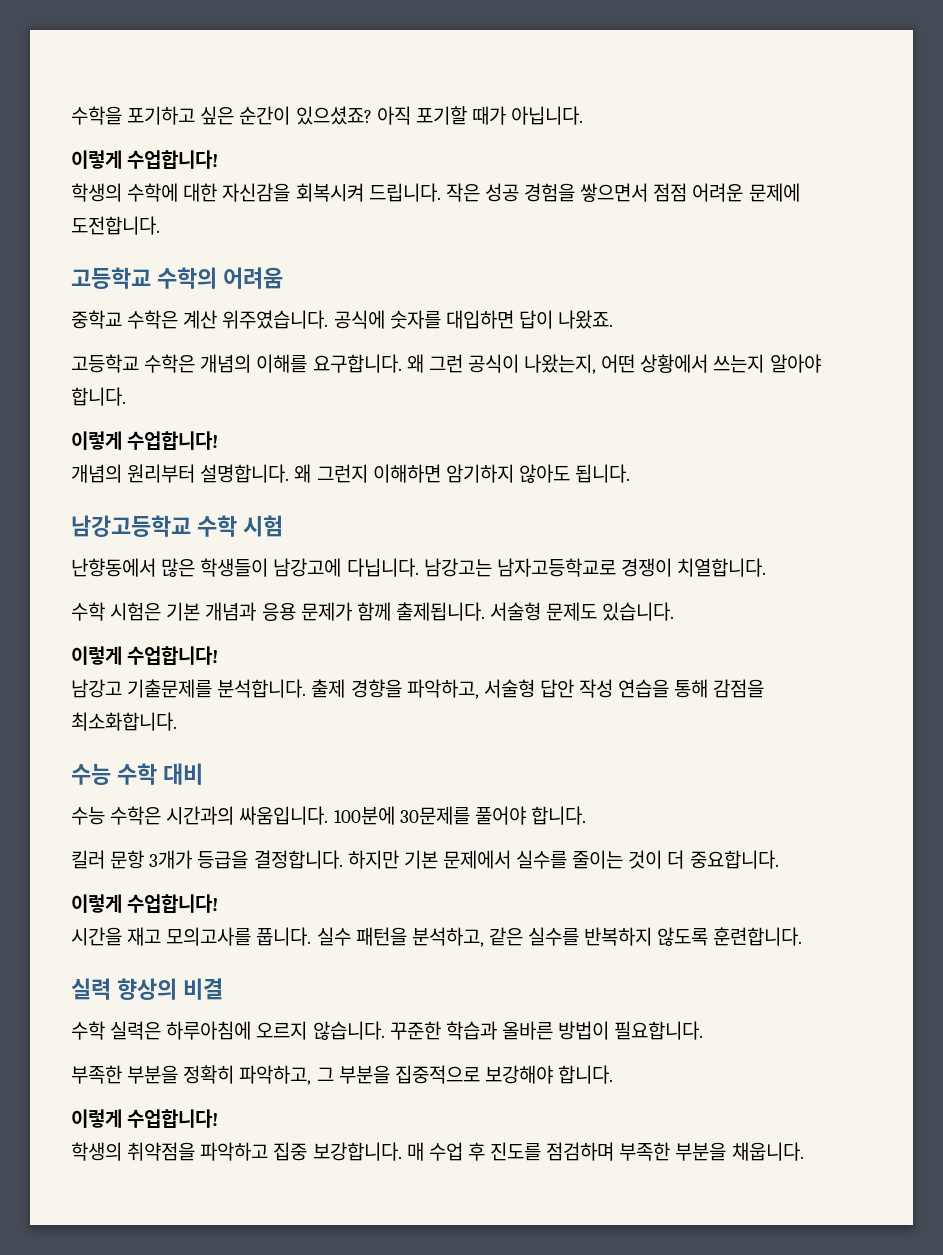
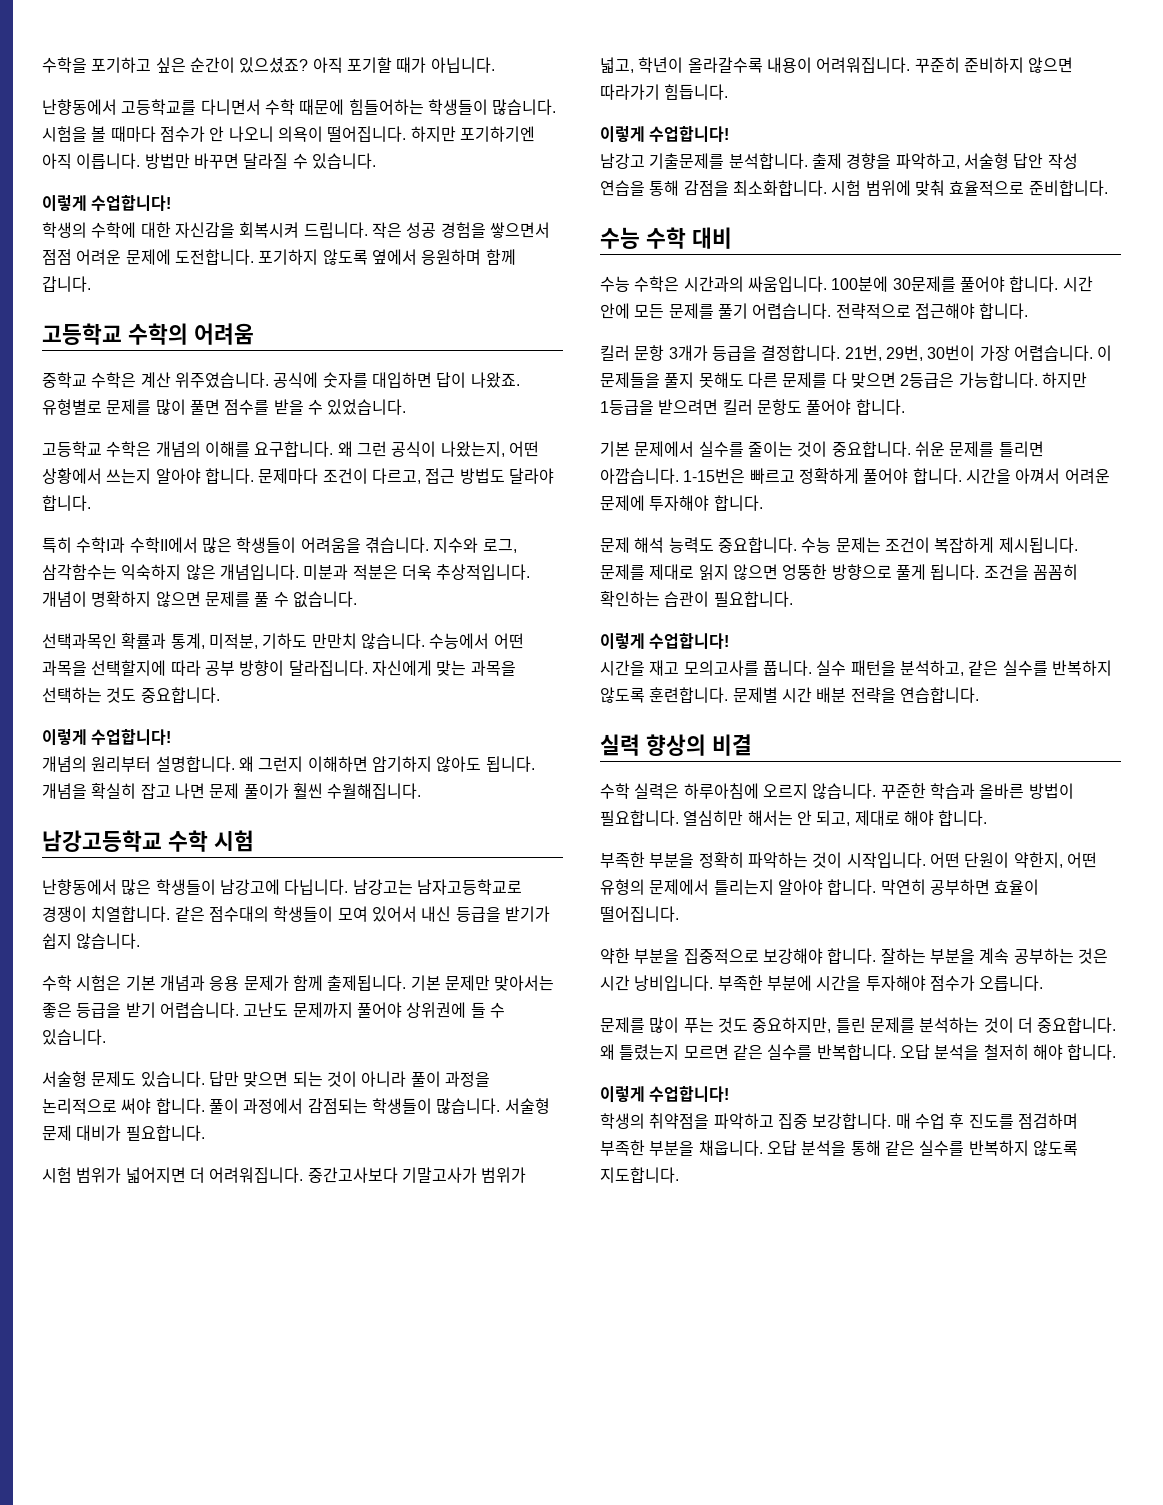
+ 난향동에서 고등학교를 다니면서 수학 때문에 힘들어하는 학생들이 많습니다. 시험을 볼 때마다 점수가 안 나오니 의욕이 떨어집니다. 하지만 포기하기엔 아직 이릅니다. 방법만 바꾸면 달라질 수 있습니다.
+ 포기하지 않도록 옆에서 응원하며 함께 갑니다.
+ 유형별로 문제를 많이 풀면 점수를 받을 수 있었습니다.
+ 문제마다 조건이 다르고, 접근 방법도 달라야 합니다.
+ 특히 수학I과 수학II에서 많은 학생들이 어려움을 겪습니다. 지수와 로그, 삼각함수는 익숙하지 않은 개념입니다. 미분과 적분은 더욱 추상적입니다. 개념이 명확하지 않으면 문제를 풀 수 없습니다.
+ 선택과목인 확률과 통계, 미적분, 기하도 만만치 않습니다. 수능에서 어떤 과목을 선택할지에 따라 공부 방향이 달라집니다. 자신에게 맞는 과목을 선택하는 것도 중요합니다.
+ 개념을 확실히 잡고 나면 문제 풀이가 훨씬 수월해집니다.
+ 같은 점수대의 학생들이 모여 있어서 내신 등급을 받기가 쉽지 않습니다.
- 서술형 문제도 있습니다.
+ 기본 문제만 맞아서는 좋은 등급을 받기 어렵습니다. 고난도 문제까지 풀어야 상위권에 들 수 있습니다.
+ 서술형 문제도 있습니다. 답만 맞으면 되는 것이 아니라 풀이 과정을 논리적으로 써야 합니다. 풀이 과정에서 감점되는 학생들이 많습니다. 서술형 문제 대비가 필요합니다.
+ 시험 범위가 넓어지면 더 어려워집니다. 중간고사보다 기말고사가 범위가 넓고, 학년이 올라갈수록 내용이 어려워집니다. 꾸준히 준비하지 않으면 따라가기 힘듭니다.
+ 시험 범위에 맞춰 효율적으로 준비합니다.
+ 시간 안에 모든 문제를 풀기 어렵습니다. 전략적으로 접근해야 합니다.
- 하지만 기본 문제에서 실수를 줄이는 것이 더 중요합니다.
+ 21번, 29번, 30번이 가장 어렵습니다. 이 문제들을 풀지 못해도 다른 문제를 다 맞으면 2등급은 가능합니다. 하지만 1등급을 받으려면 킬러 문항도 풀어야 합니다.
+ 기본 문제에서 실수를 줄이는 것이 중요합니다. 쉬운 문제를 틀리면 아깝습니다. 1-15번은 빠르고 정확하게 풀어야 합니다. 시간을 아껴서 어려운 문제에 투자해야 합니다.
+ 문제 해석 능력도 중요합니다. 수능 문제는 조건이 복잡하게 제시됩니다. 문제를 제대로 읽지 않으면 엉뚱한 방향으로 풀게 됩니다. 조건을 꼼꼼히 확인하는 습관이 필요합니다.
+ 문제별 시간 배분 전략을 연습합니다.
- 꾸준한 학습과 올바른 방법이 필요합니다.
- 부족한 부분을 정확히 파악하고, 그 부분을 집중적으로 보강해야 합니다.
+ 꾸준한 학습과 올바른 방법이 필요합니다. 열심히만 해서는 안 되고, 제대로 해야 합니다.
+ 부족한 부분을 정확히 파악하는 것이 시작입니다. 어떤 단원이 약한지, 어떤 유형의 문제에서 틀리는지 알아야 합니다. 막연히 공부하면 효율이 떨어집니다.
+ 약한 부분을 집중적으로 보강해야 합니다. 잘하는 부분을 계속 공부하는 것은 시간 낭비입니다. 부족한 부분에 시간을 투자해야 점수가 오릅니다.
+ 문제를 많이 푸는 것도 중요하지만, 틀린 문제를 분석하는 것이 더 중요합니다. 왜 틀렸는지 모르면 같은 실수를 반복합니다. 오답 분석을 철저히 해야 합니다.
+ 오답 분석을 통해 같은 실수를 반복하지 않도록 지도합니다.

